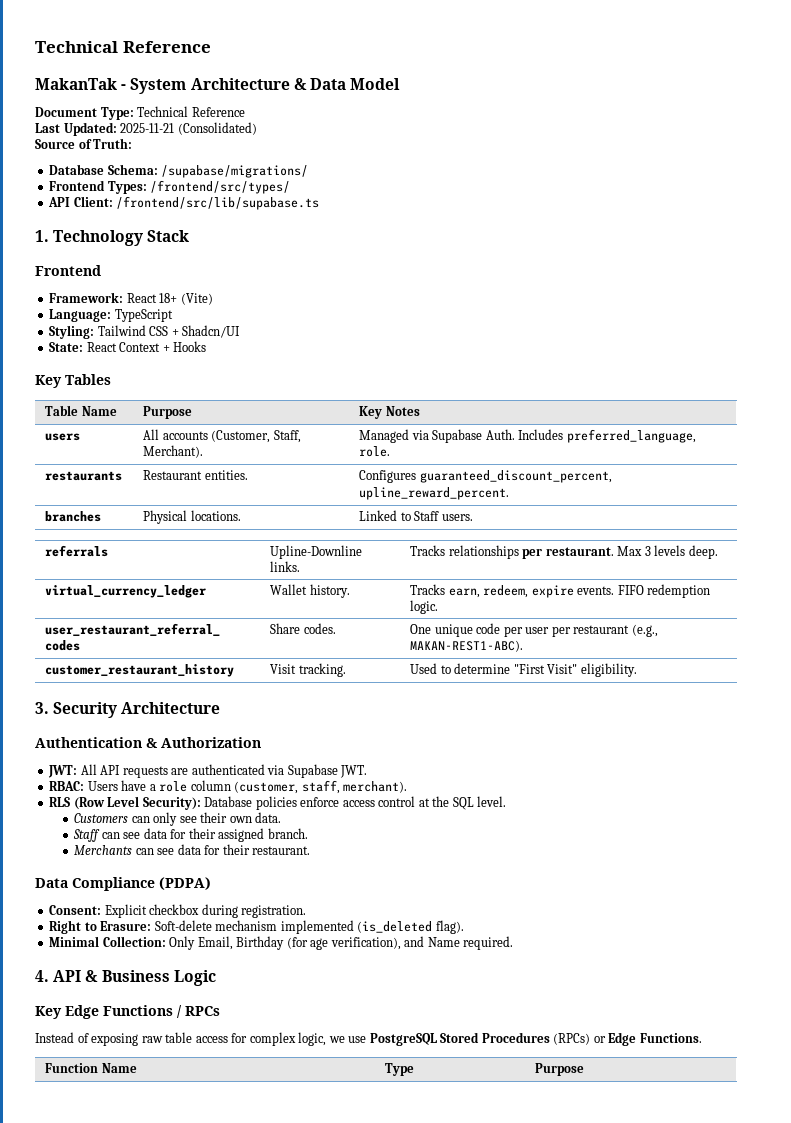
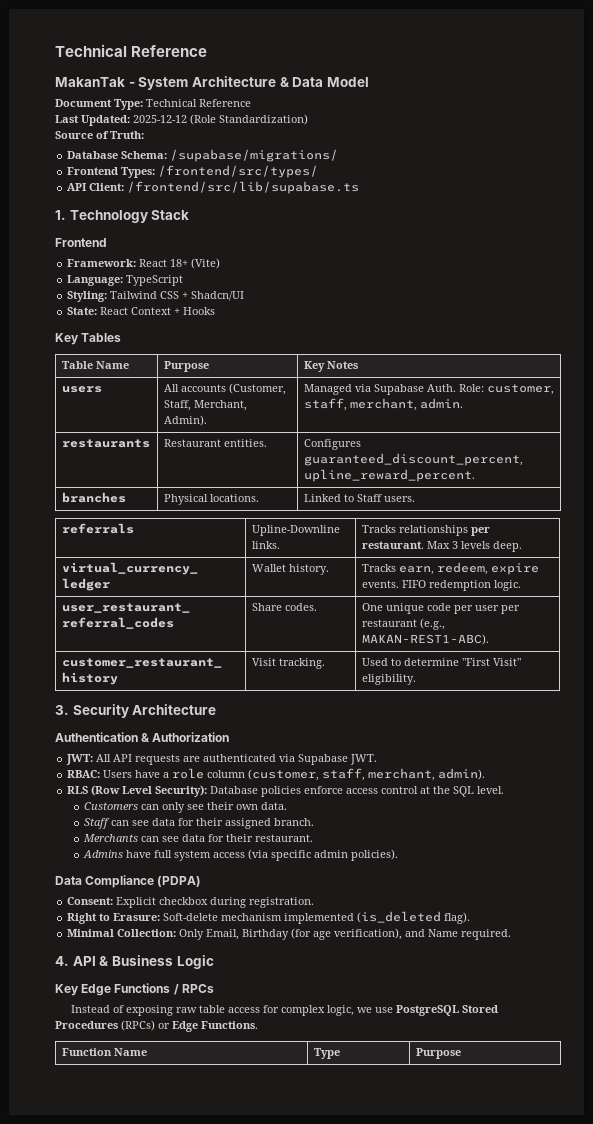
- Last Updated: 2025-11-21 (Consolidated)
+ Last Updated: 2025-12-12 (Role Standardization)
- users | All accounts (Customer, Staff, Merchant). | Managed via Supabase Auth. Includes preferred_language, role.
+ users | All accounts (Customer, Staff, Merchant, Admin). | Managed via Supabase Auth. Role: customer, staff, merchant, admin.
- RBAC: Users have a role column (customer, staff, merchant).
+ RBAC: Users have a role column (customer, staff, merchant, admin).
+ Admins have full system access (via specific admin policies).

